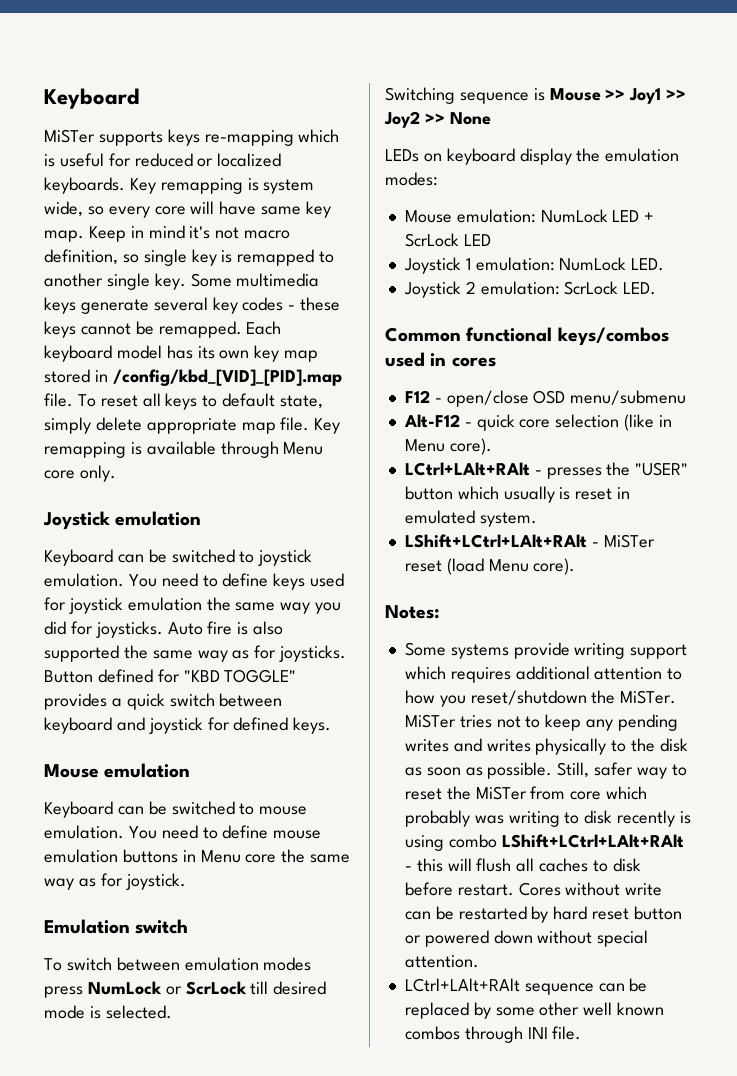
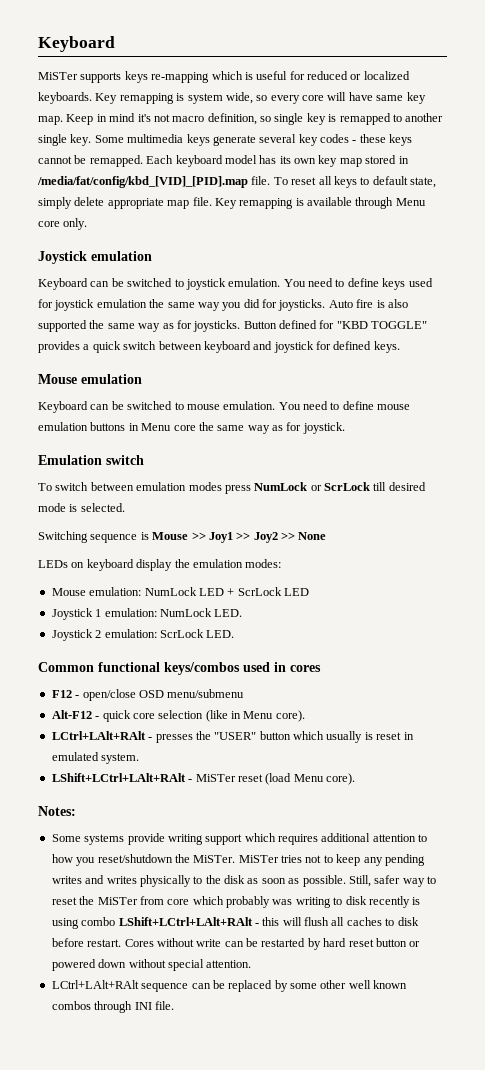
- Each keyboard model has its own key map stored in /config/kbd_[VID]_[PID].map file.
+ Each keyboard model has its own key map stored in /media/fat/config/kbd_[VID]_[PID].map file.

